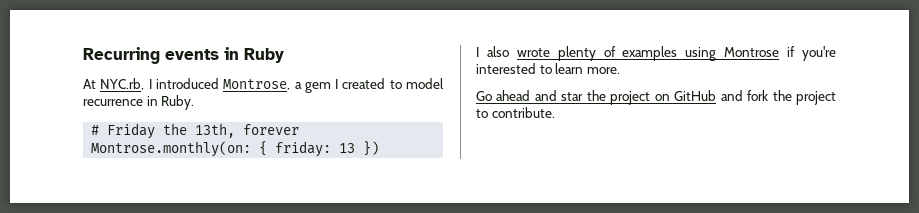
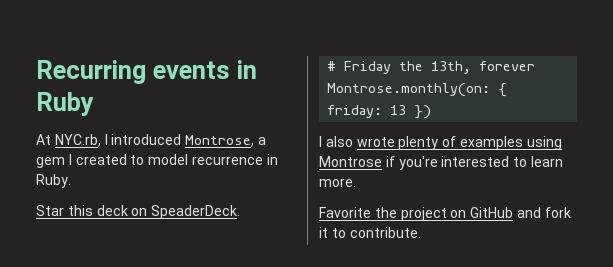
+ Star this deck on SpeaderDeck.
- Go ahead and star the project on GitHub and fork the project to contribute.
+ Favorite the project on GitHub and fork it to contribute.

